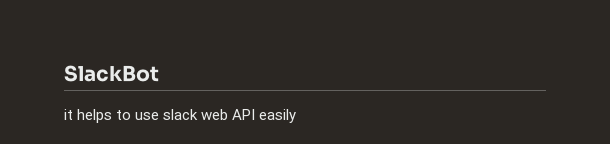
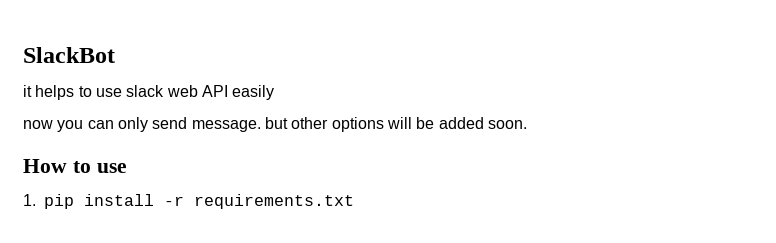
+ now you can only send message. but other options will be added soon.
+ How to use
+ 1. pip install -r requirements.txt

